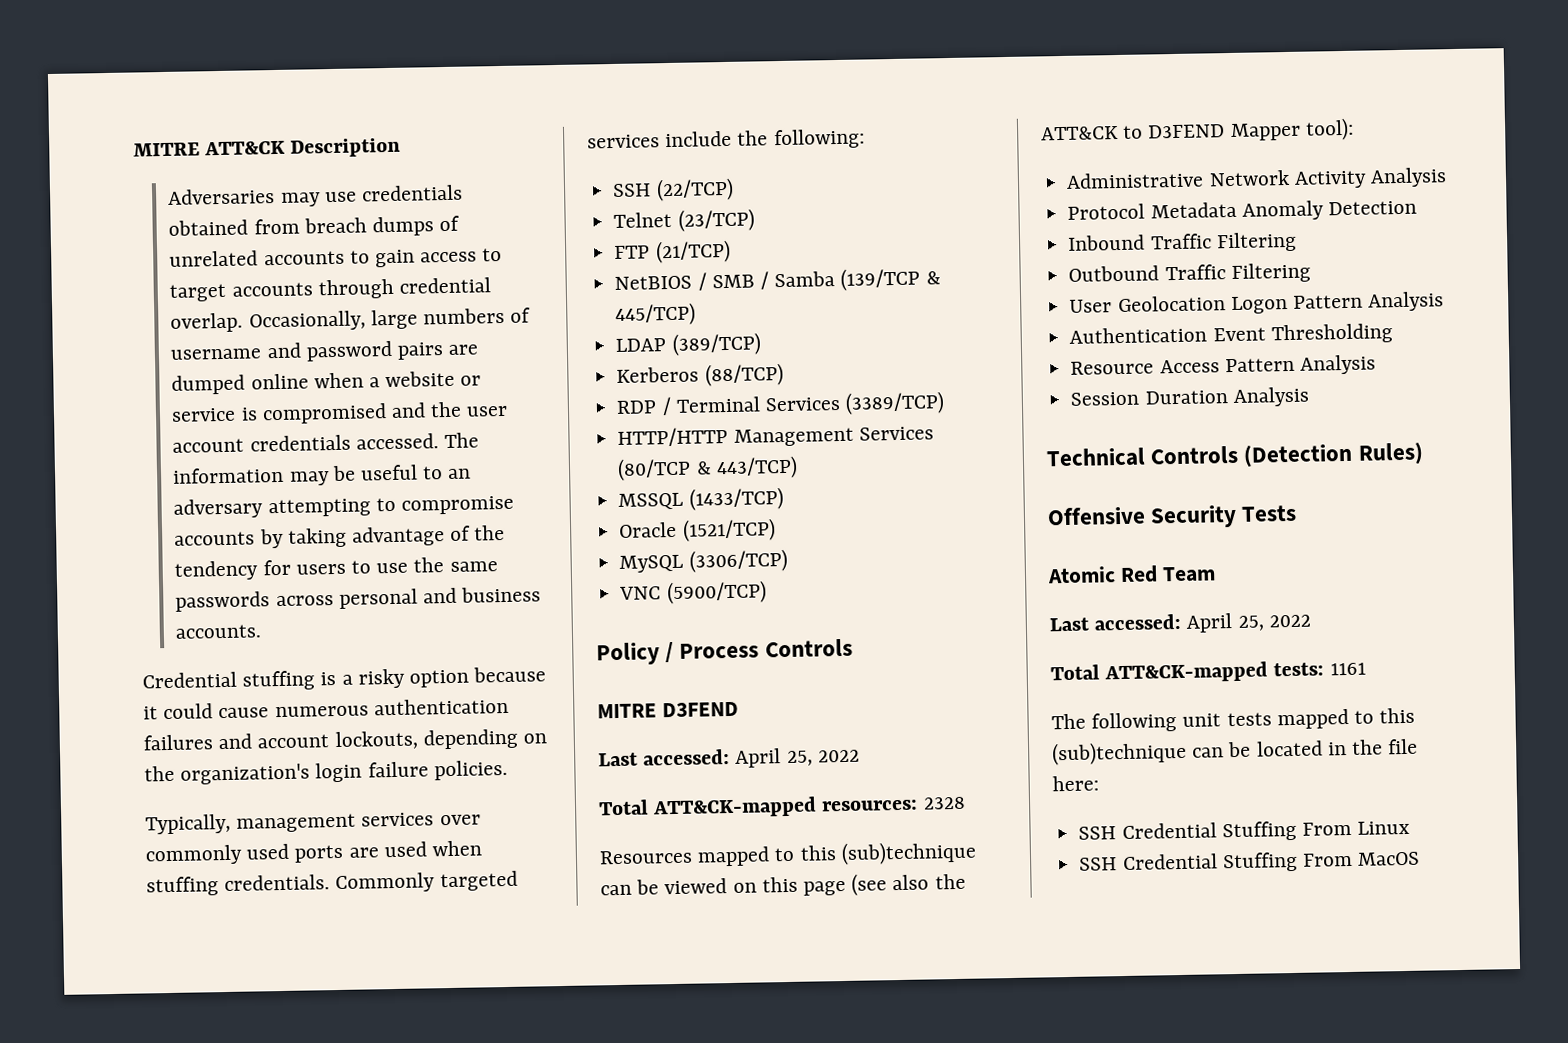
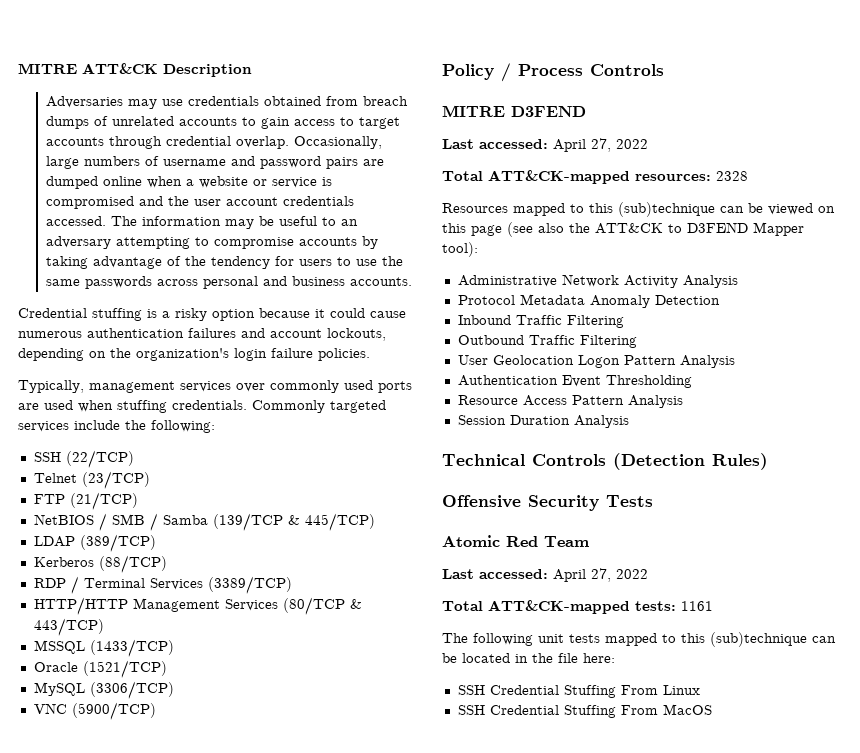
  MITRE D3FEND
- Last accessed: April 25, 2022
+ Last accessed: April 27, 2022
  Atomic Red Team
- Last accessed: April 25, 2022
+ Last accessed: April 27, 2022

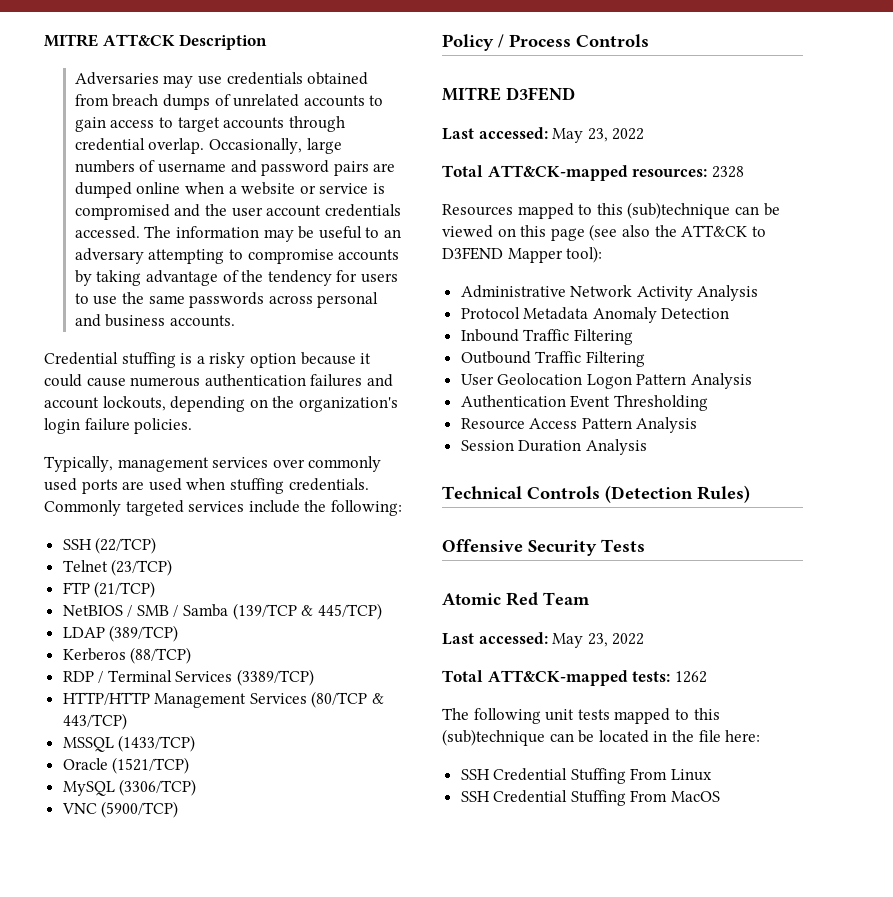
  MITRE D3FEND
- Last accessed: April 27, 2022
+ Last accessed: May 23, 2022
  Atomic Red Team
- Last accessed: April 27, 2022
+ Last accessed: May 23, 2022
- Total ATT&CK-mapped tests: 1161
+ Total ATT&CK-mapped tests: 1262

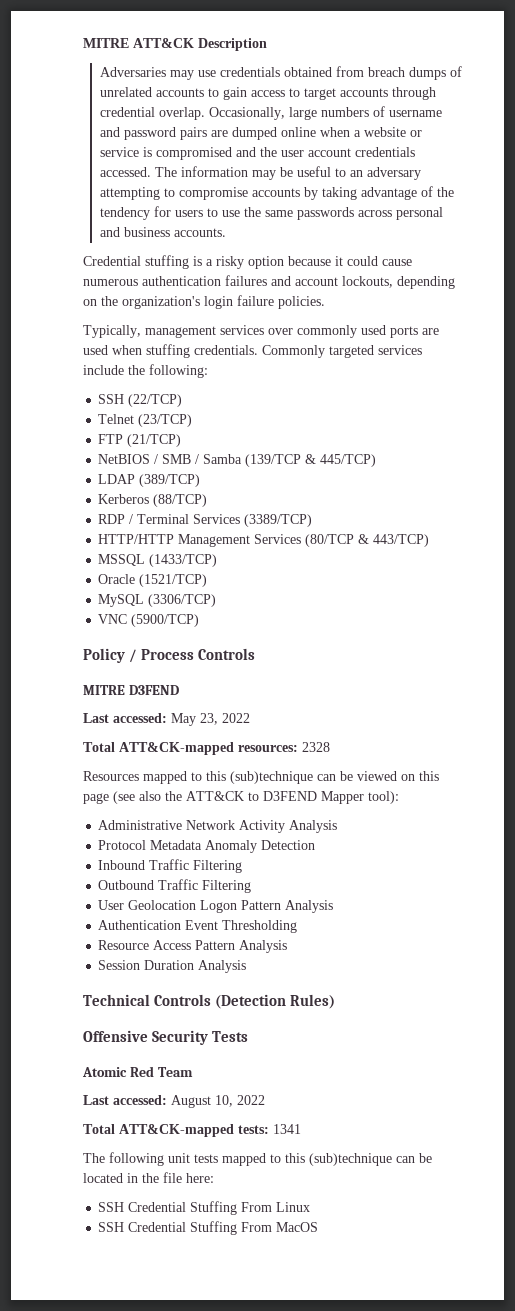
  Atomic Red Team
- Last accessed: May 23, 2022
+ Last accessed: August 10, 2022
- Total ATT&CK-mapped tests: 1262
+ Total ATT&CK-mapped tests: 1341

